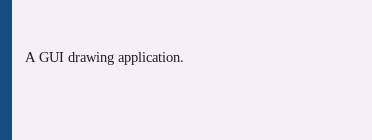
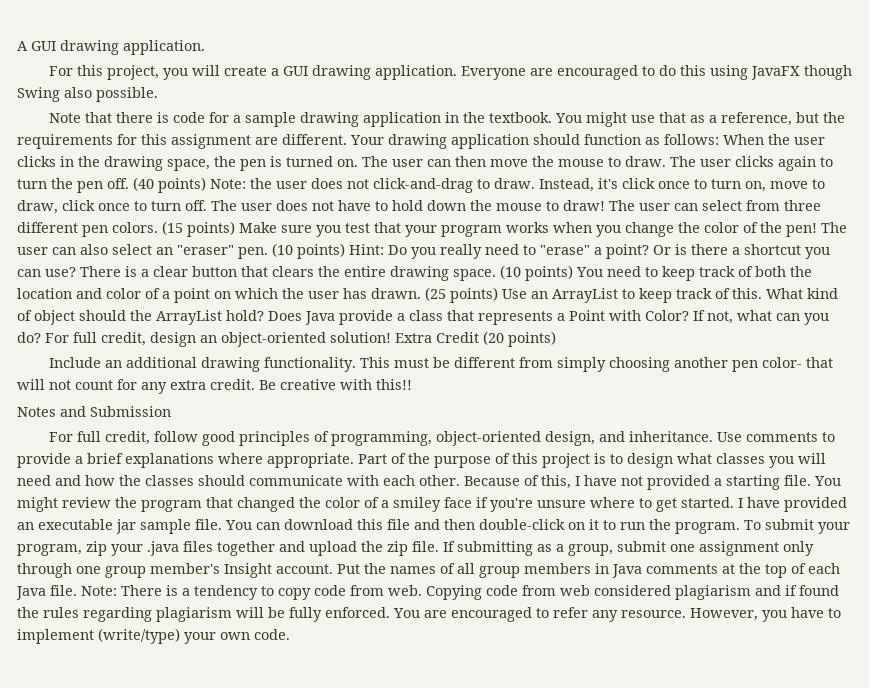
+ For this project, you will create a GUI drawing application. Everyone are encouraged to do this using JavaFX though Swing also possible.
+ Note that there is code for a sample drawing application in the textbook. You might use that as a reference, but the requirements for this assignment are different. Your drawing application should function as follows: When the user clicks in the drawing space, the pen is turned on. The user can then move the mouse to draw. The user clicks again to turn the pen off. (40 points) Note: the user does not click-and-drag to draw. Instead, it's click once to turn on, move to draw, click once to turn off. The user does not have to hold down the mouse to draw! The user can select from three different pen colors. (15 points) Make sure you test that your program works when you change the color of the pen! The user can also select an "eraser" pen. (10 points) Hint: Do you really need to "erase" a point? Or is there a shortcut you can use? There is a clear button that clears the entire drawing space. (10 points) You need to keep track of both the location and color of a point on which the user has drawn. (25 points) Use an ArrayList to keep track of this. What kind of object should the ArrayList hold? Does Java provide a class that represents a Point with Color? If not, what can you do? For full credit, design an object-oriented solution! Extra Credit (20 points)
+ Include an additional drawing functionality. This must be different from simply choosing another pen color- that will not count for any extra credit. Be creative with this!!
+ Notes and Submission
+ For full credit, follow good principles of programming, object-oriented design, and inheritance. Use comments to provide a brief explanations where appropriate. Part of the purpose of this project is to design what classes you will need and how the classes should communicate with each other. Because of this, I have not provided a starting file. You might review the program that changed the color of a smiley face if you're unsure where to get started. I have provided an executable jar sample file. You can download this file and then double-click on it to run the program. To submit your program, zip your .java files together and upload the zip file. If submitting as a group, submit one assignment only through one group member's Insight account. Put the names of all group members in Java comments at the top of each Java file. Note: There is a tendency to copy code from web. Copying code from web considered plagiarism and if found the rules regarding plagiarism will be fully enforced. You are encouraged to refer any resource. However, you have to implement (write/type) your own code.

